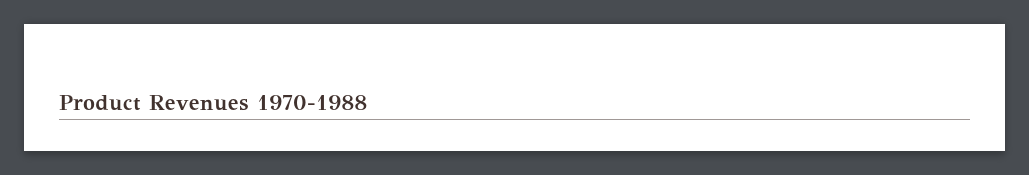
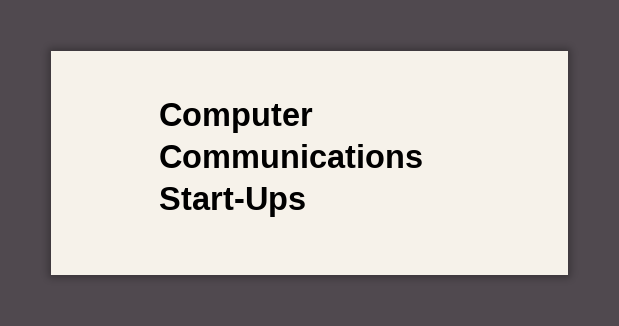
- Product Revenues 1970-1988
+ Computer Communications Start-Ups

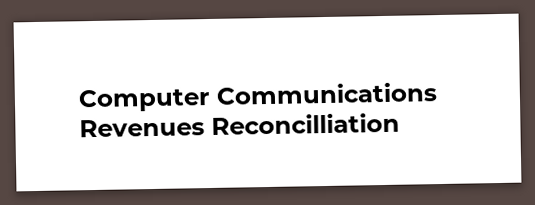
- Computer Communications Start-Ups
+ Computer Communications Revenues Reconcilliation

